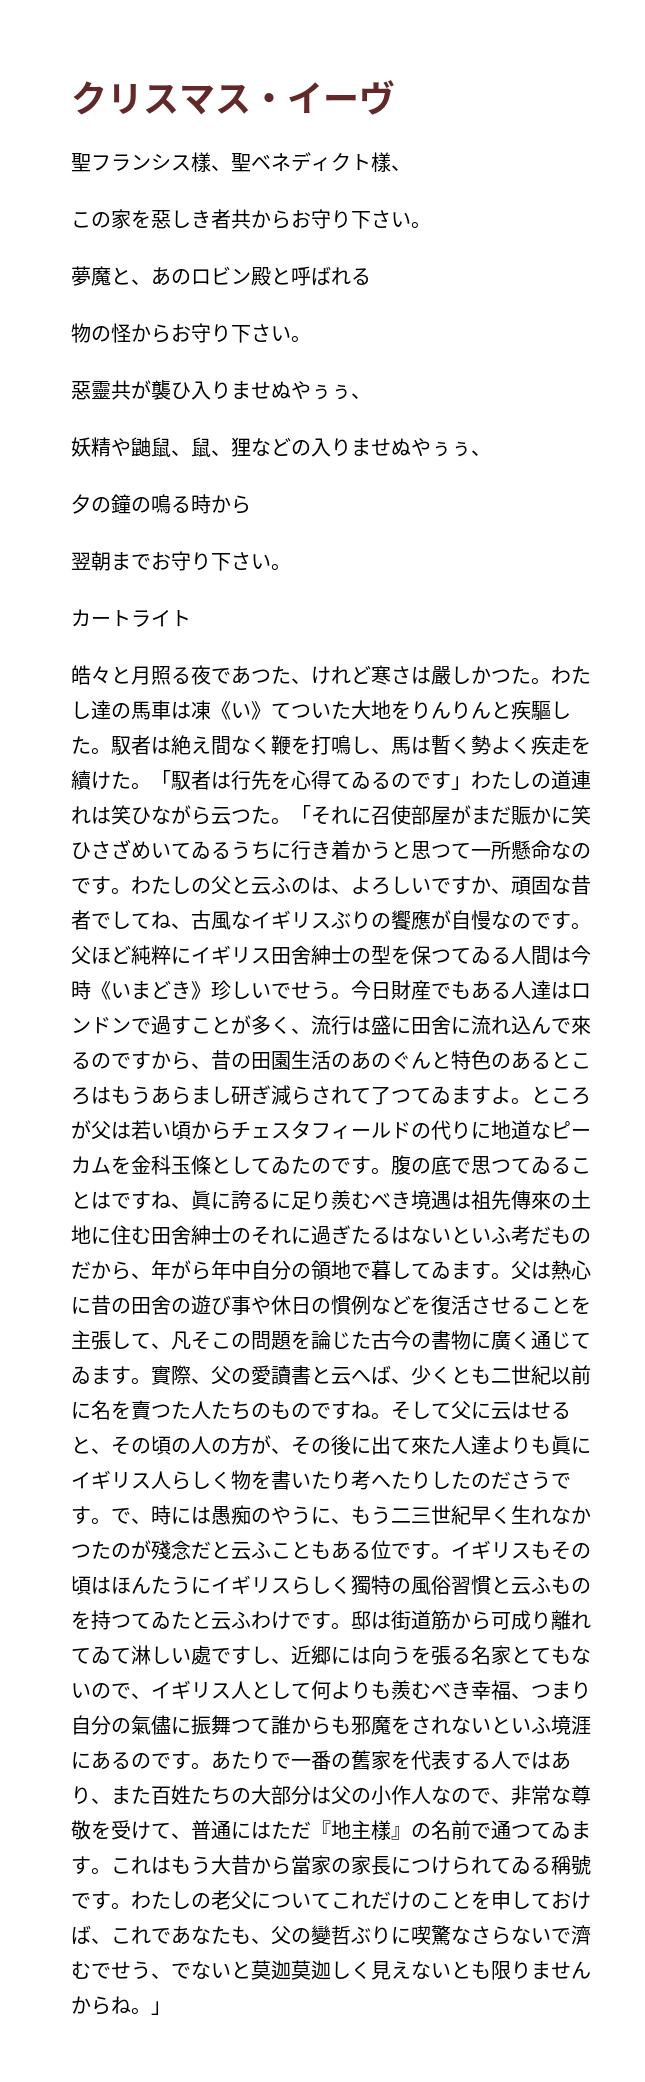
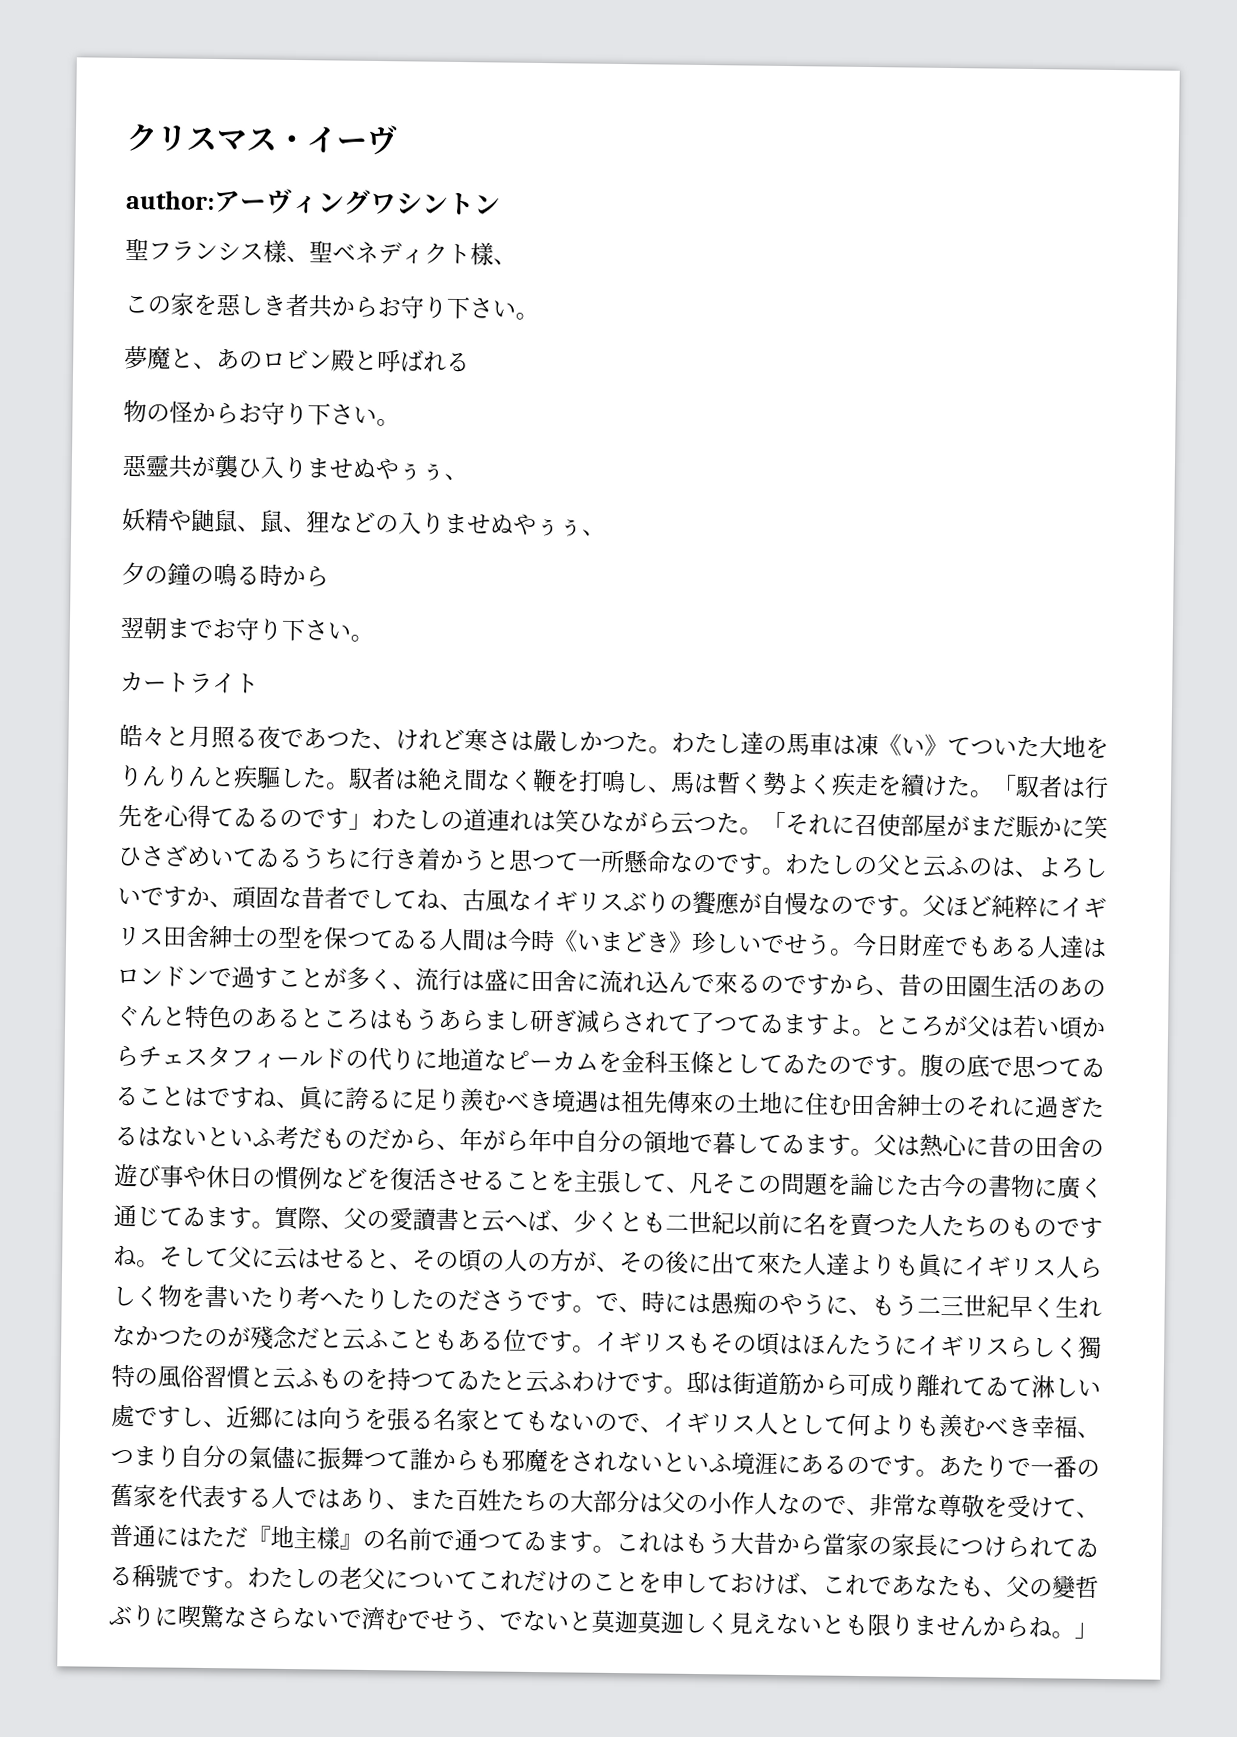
+ author:アーヴィングワシントン

